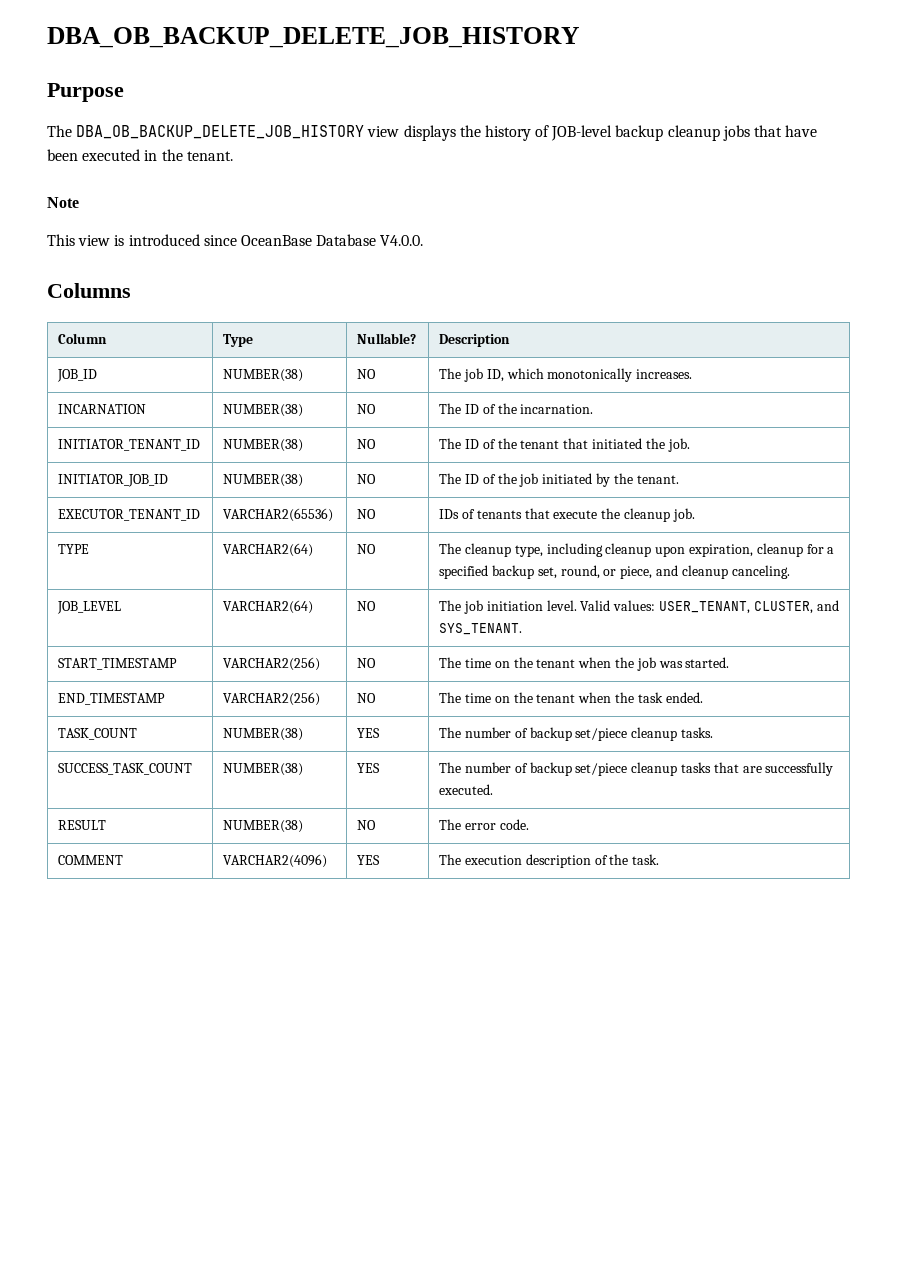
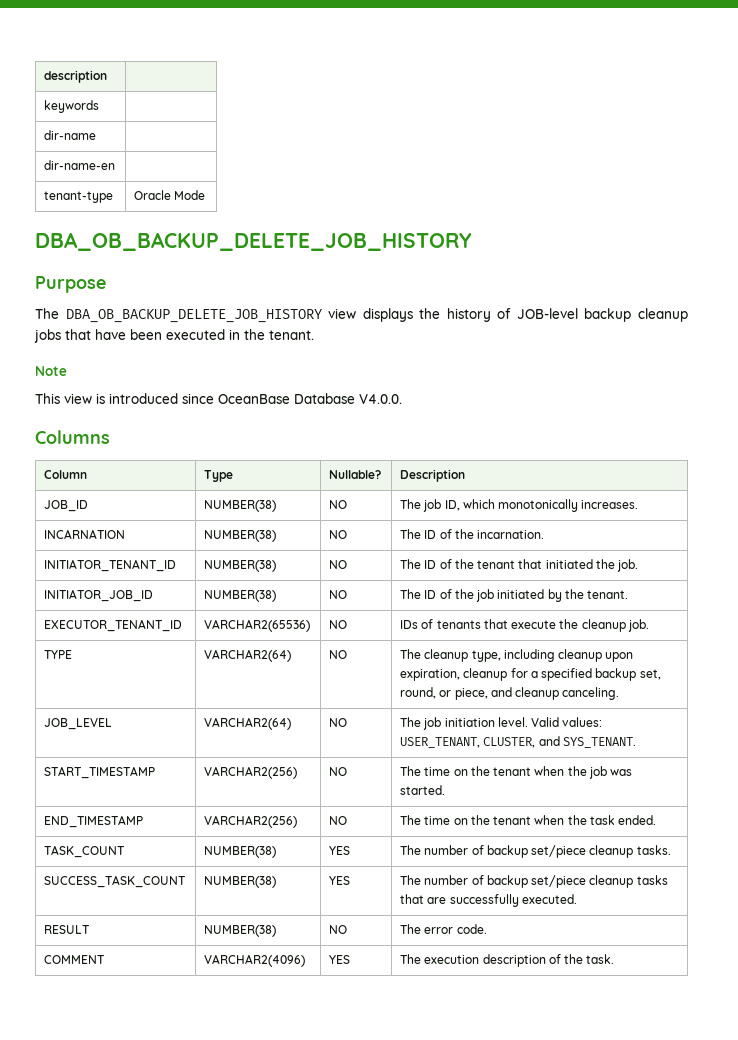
+ description |
+ keywords |
+ dir-name |
+ dir-name-en |
+ tenant-type | Oracle Mode

